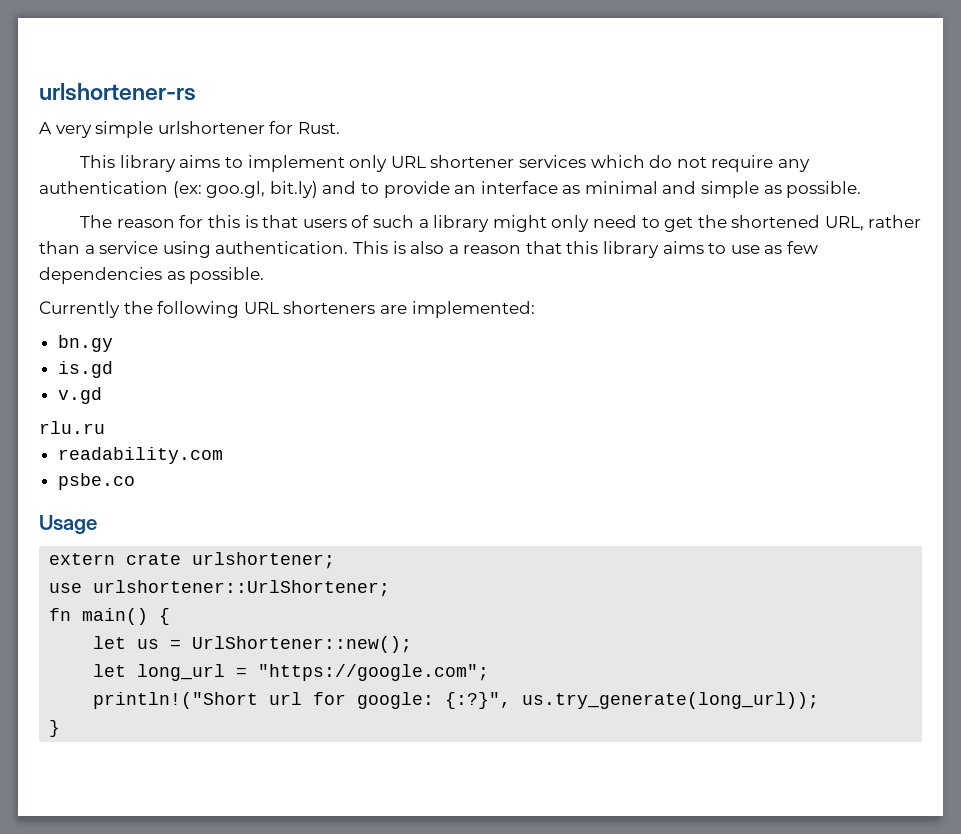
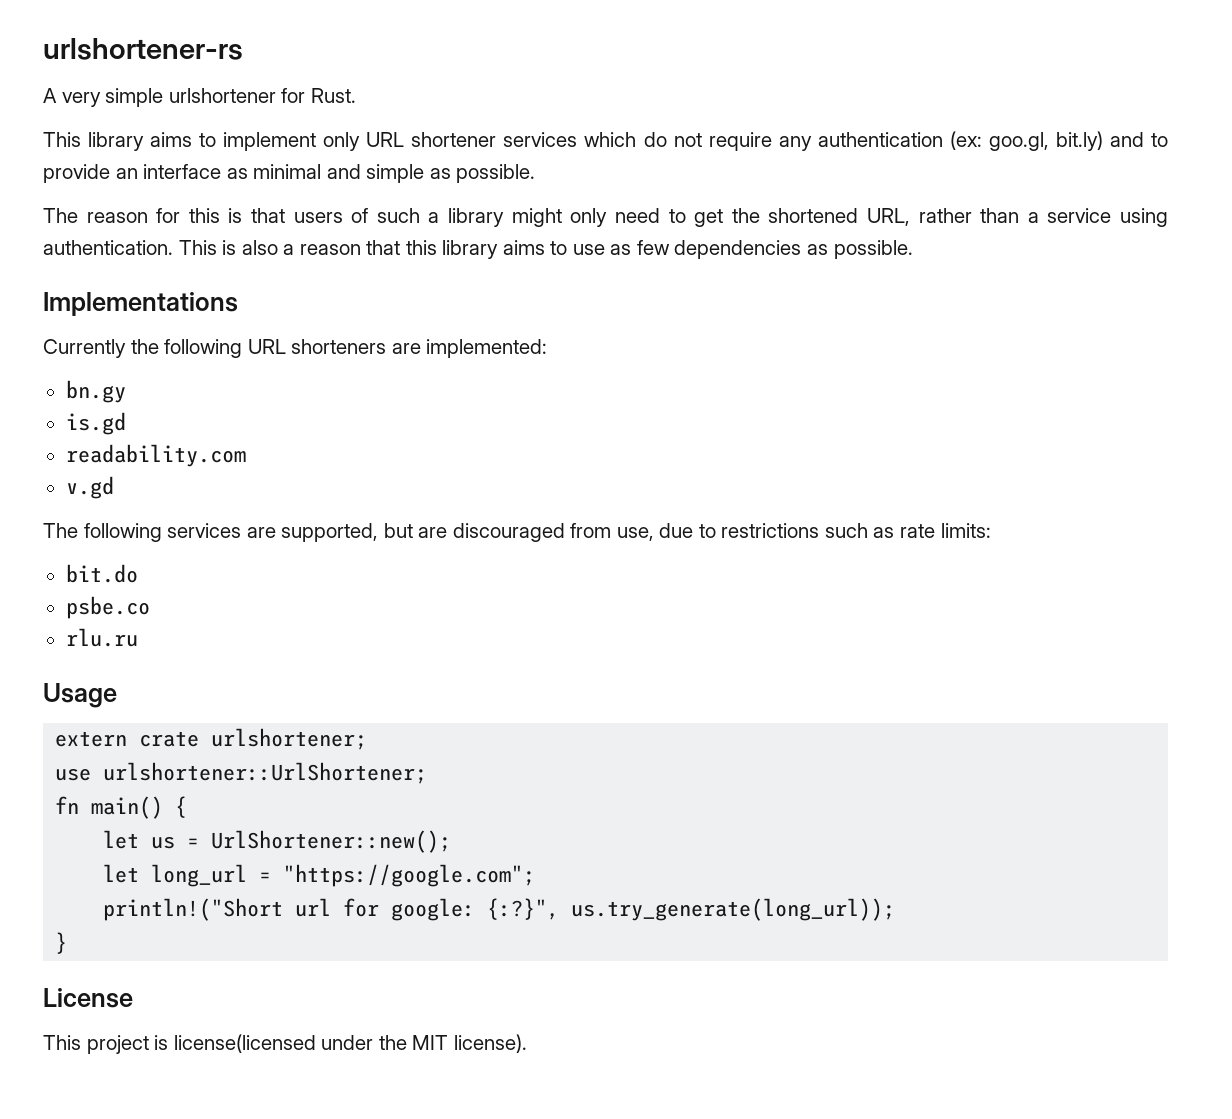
+ Implementations
+ readability.com
- rlu.ru
- readability.com
+ The following services are supported, but are discouraged from use, due to restrictions such as rate limits:
+ bit.do
+ rlu.ru
+ License
+ This project is license(licensed under the MIT license).

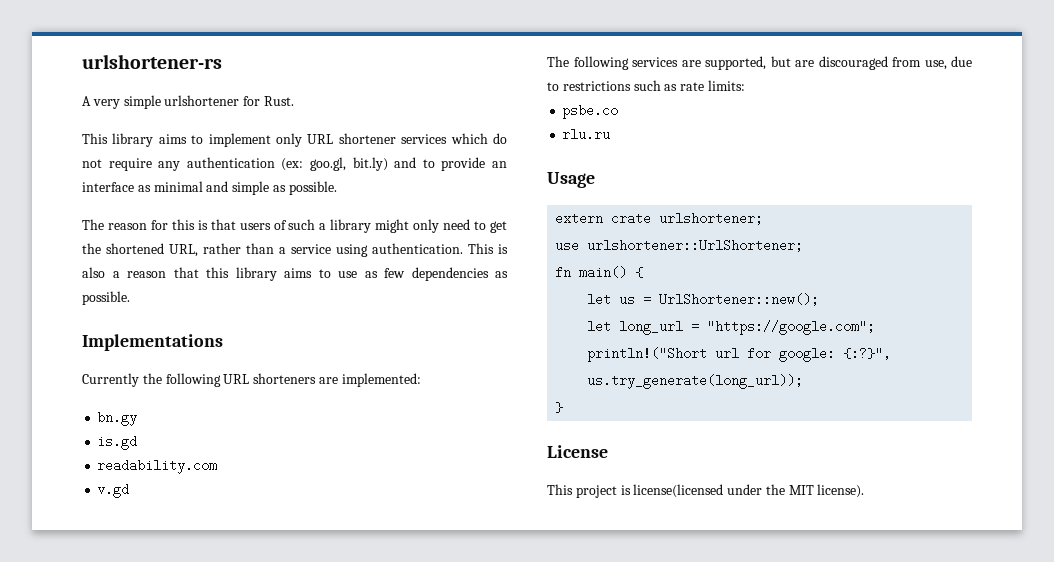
- bit.do

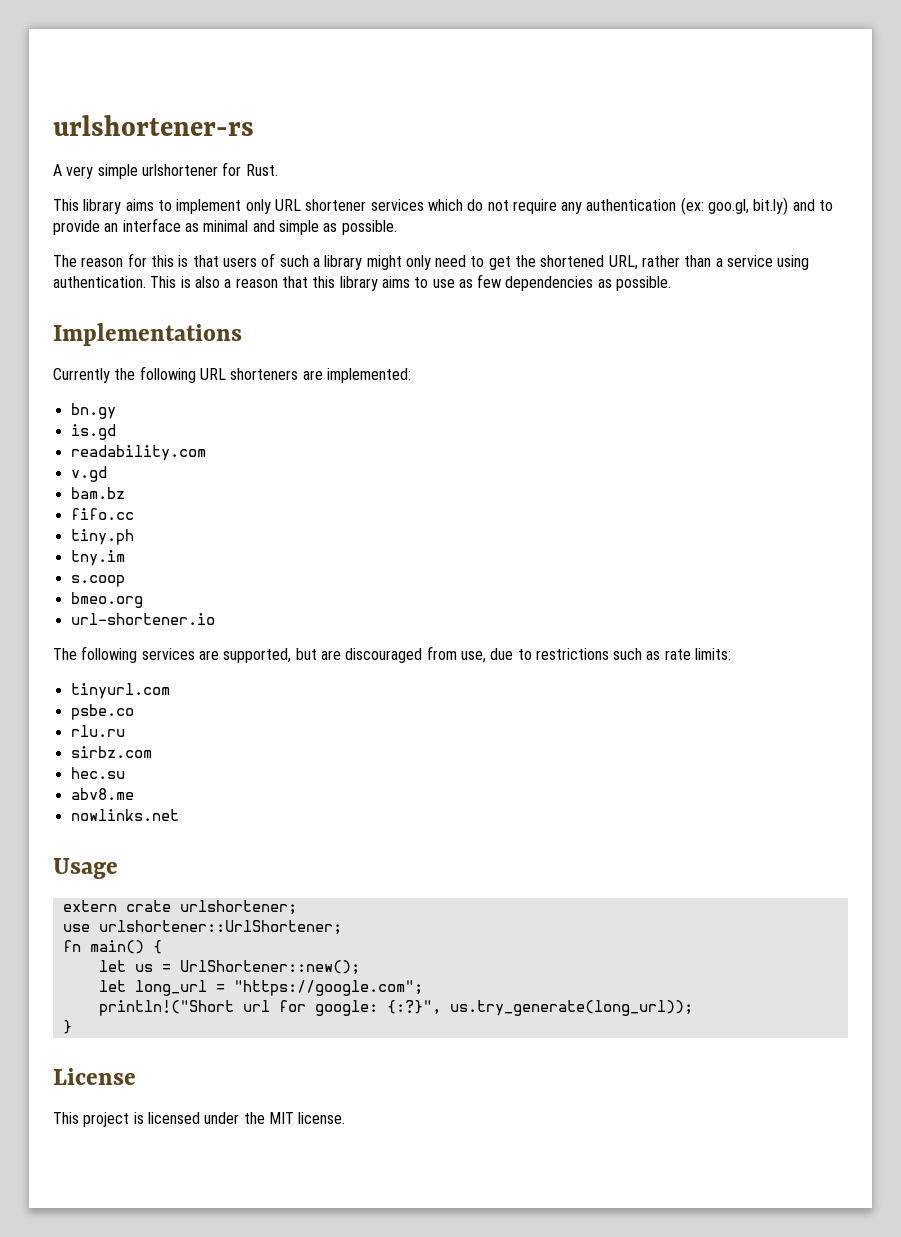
+ bam.bz
+ fifo.cc
+ tiny.ph
+ tny.im
+ s.coop
+ bmeo.org
+ url-shortener.io
+ tinyurl.com
+ sirbz.com
+ hec.su
+ abv8.me
+ nowlinks.net
- This project is license(licensed under the MIT license).
+ This project is licensed under the MIT license.

